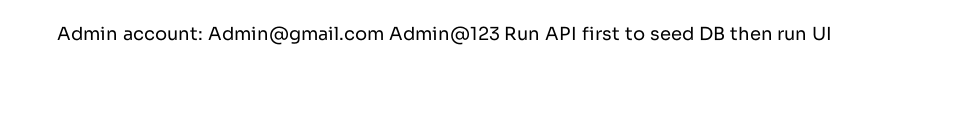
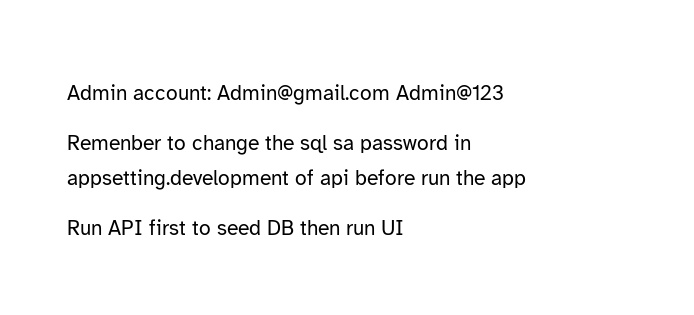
- Admin account: Admin@gmail.com Admin@123 Run API first to seed DB then run UI
+ Admin account: Admin@gmail.com Admin@123
+ Remenber to change the sql sa password in appsetting.development of api before run the app
+ Run API first to seed DB then run UI

